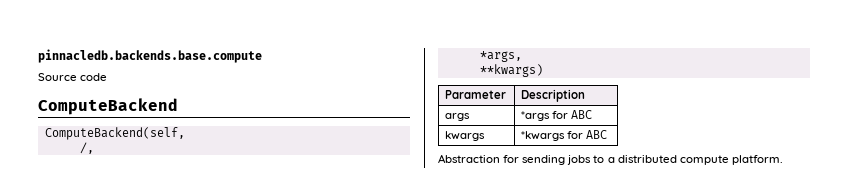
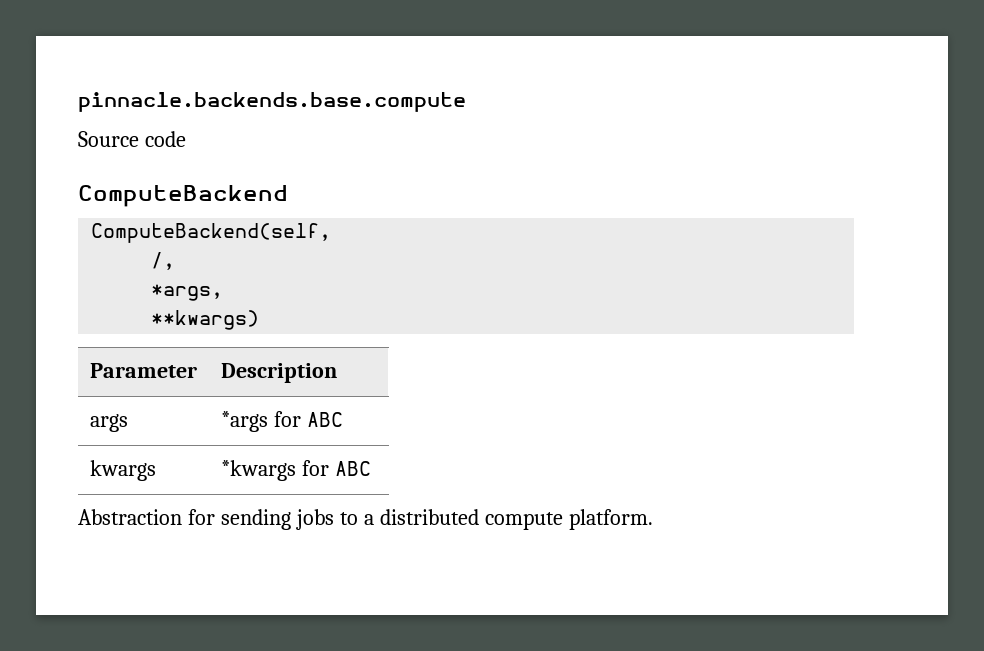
- pinnacledb.backends.base.compute
+ pinnacle.backends.base.compute

